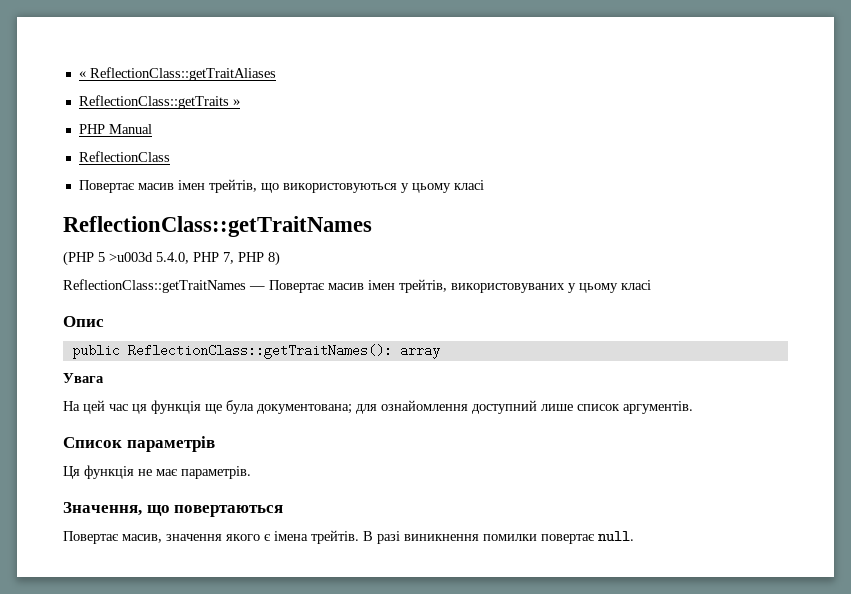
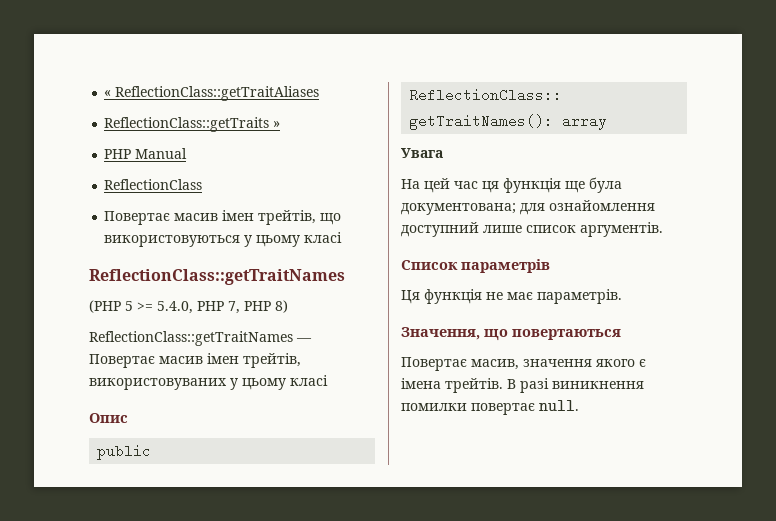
- (PHP 5 >u003d 5.4.0, PHP 7, PHP 8)
+ (PHP 5 >= 5.4.0, PHP 7, PHP 8)

